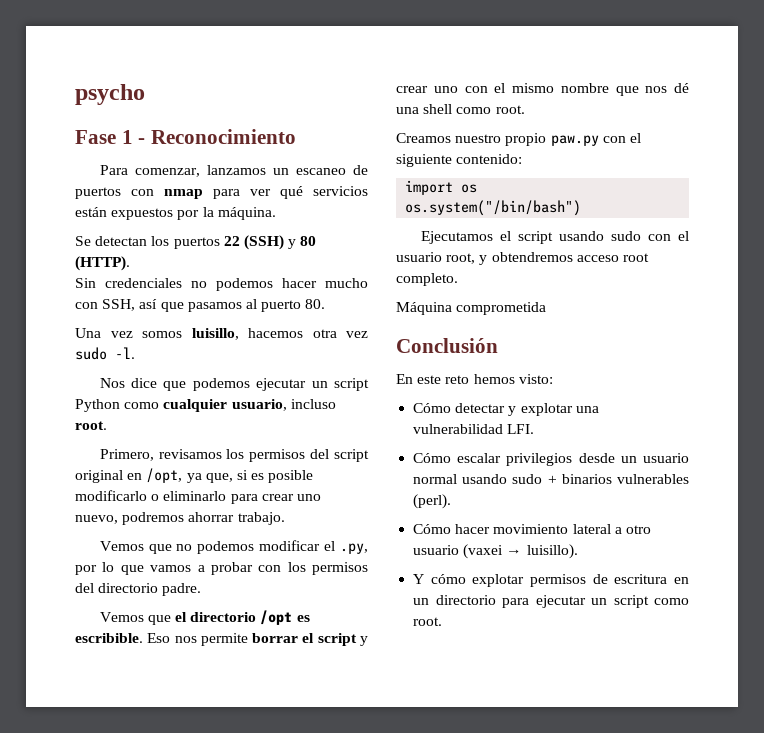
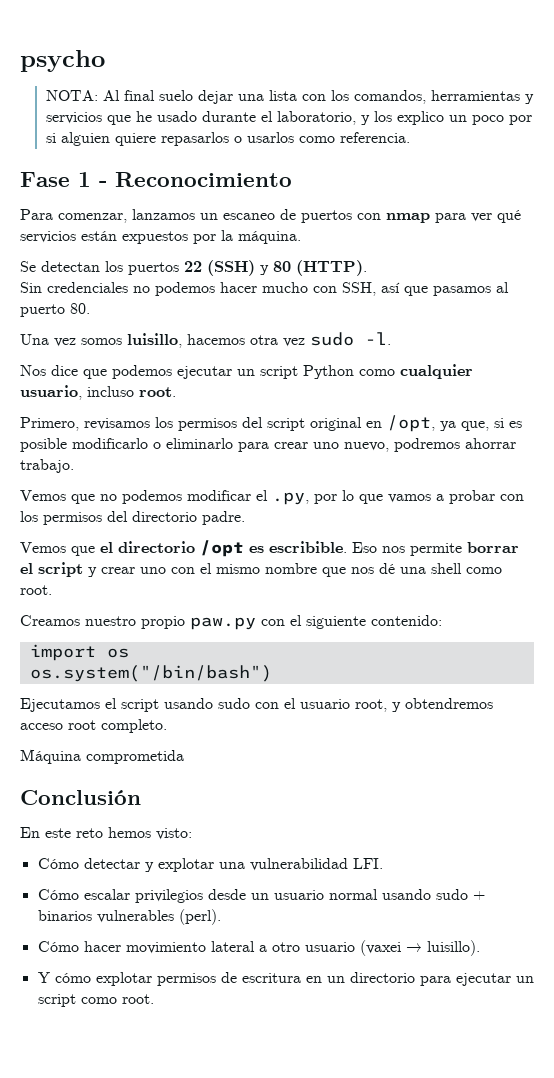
+ NOTA: Al final suelo dejar una lista con los comandos, herramientas y servicios que he usado durante el laboratorio, y los explico un poco por si alguien quiere repasarlos o usarlos como referencia.

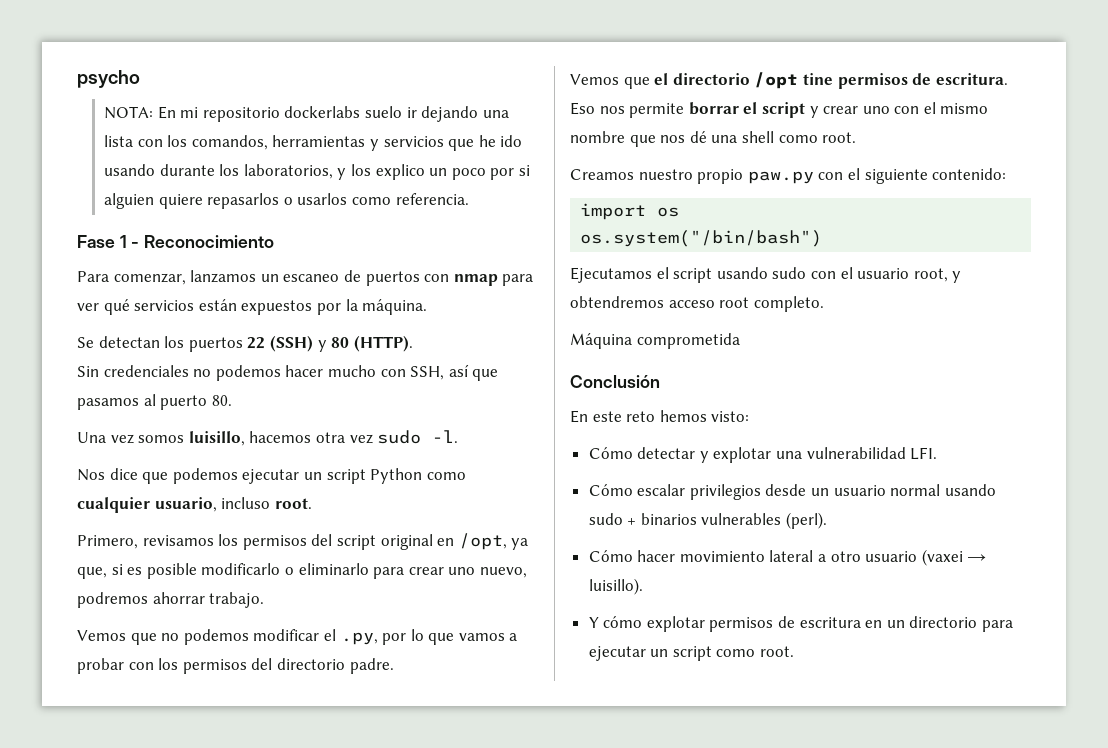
- NOTA: Al final suelo dejar una lista con los comandos, herramientas y servicios que he usado durante el laboratorio, y los explico un poco por si alguien quiere repasarlos o usarlos como referencia.
+ NOTA: En mi repositorio dockerlabs suelo ir dejando una lista con los comandos, herramientas y servicios que he ido usando durante los laboratorios, y los explico un poco por si alguien quiere repasarlos o usarlos como referencia.
- Vemos que el directorio /opt es escribible.
+ Vemos que el directorio /opt tine permisos de escritura.

